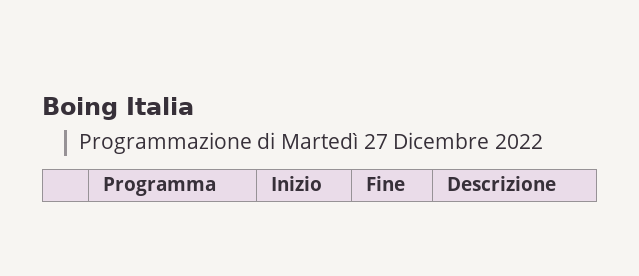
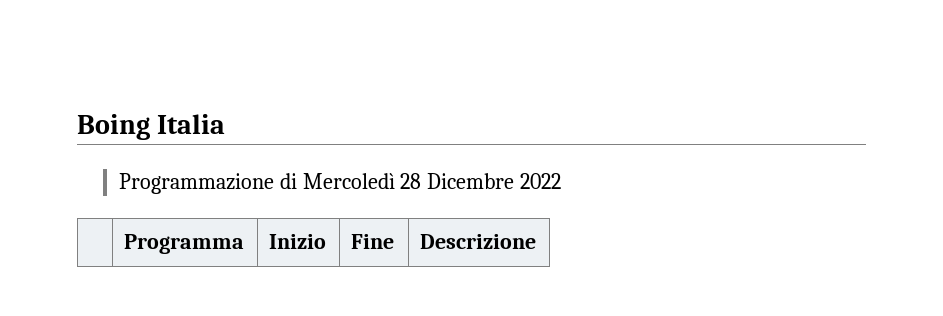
- Programmazione di Martedì 27 Dicembre 2022
+ Programmazione di Mercoledì 28 Dicembre 2022

